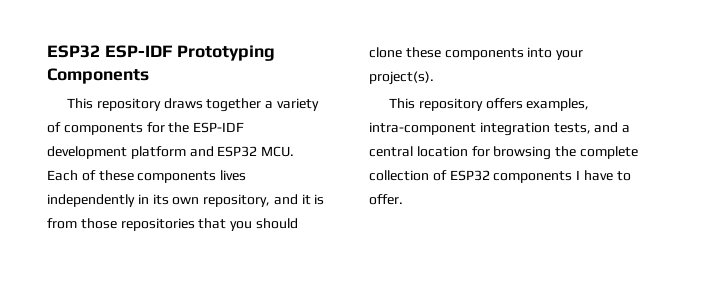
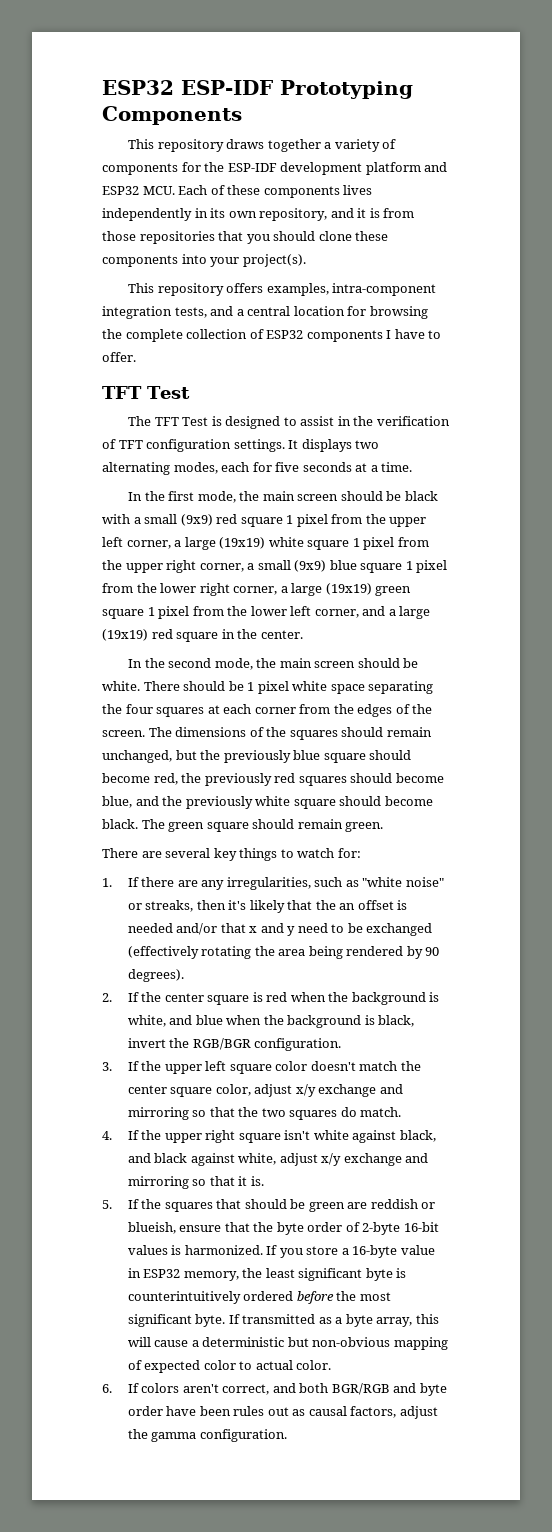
  This repository offers examples, intra-component integration tests, and a central location for browsing the complete collection of ESP32 components I have to offer.
+ TFT Test
+ The TFT Test is designed to assist in the verification of TFT configuration settings. It displays two alternating modes, each for five seconds at a time.
+ In the first mode, the main screen should be black with a small (9x9) red square 1 pixel from the upper left corner, a large (19x19) white square 1 pixel from the upper right corner, a small (9x9) blue square 1 pixel from the lower right corner, a large (19x19) green square 1 pixel from the lower left corner, and a large (19x19) red square in the center.
+ In the second mode, the main screen should be white. There should be 1 pixel white space separating the four squares at each corner from the edges of the screen. The dimensions of the squares should remain unchanged, but the previously blue square should become red, the previously red squares should become blue, and the previously white square should become black. The green square should remain green.
+ There are several key things to watch for:
+ 1. If there are any irregularities, such as "white noise" or streaks, then it's likely that the an offset is needed and/or that x and y need to be exchanged (effectively rotating the area being rendered by 90 degrees).
+ 2. If the center square is red when the background is white, and blue when the background is black, invert the RGB/BGR configuration.
+ 3. If the upper left square color doesn't match the center square color, adjust x/y exchange and mirroring so that the two squares do match.
+ 4. If the upper right square isn't white against black, and black against white, adjust x/y exchange and mirroring so that it is.
+ 5. If the squares that should be green are reddish or blueish, ensure that the byte order of 2-byte 16-bit values is harmonized. If you store a 16-byte value in ESP32 memory, the least significant byte is counterintuitively ordered before the most significant byte. If transmitted as a byte array, this will cause a deterministic but non-obvious mapping of expected color to actual color.
+ 6. If colors aren't correct, and both BGR/RGB and byte order have been rules out as causal factors, adjust the gamma configuration.

